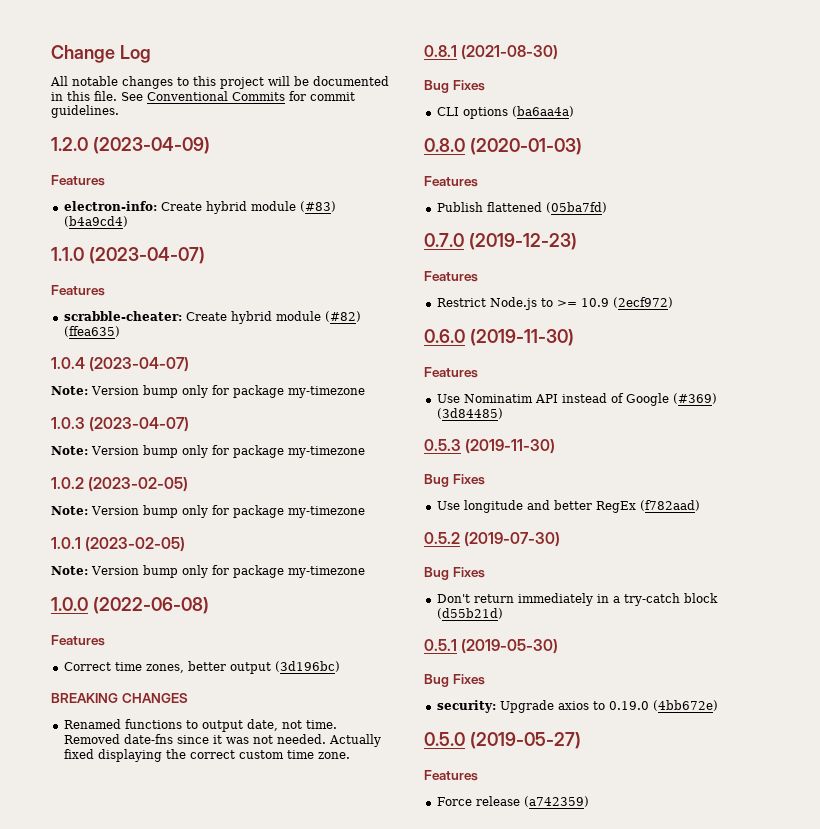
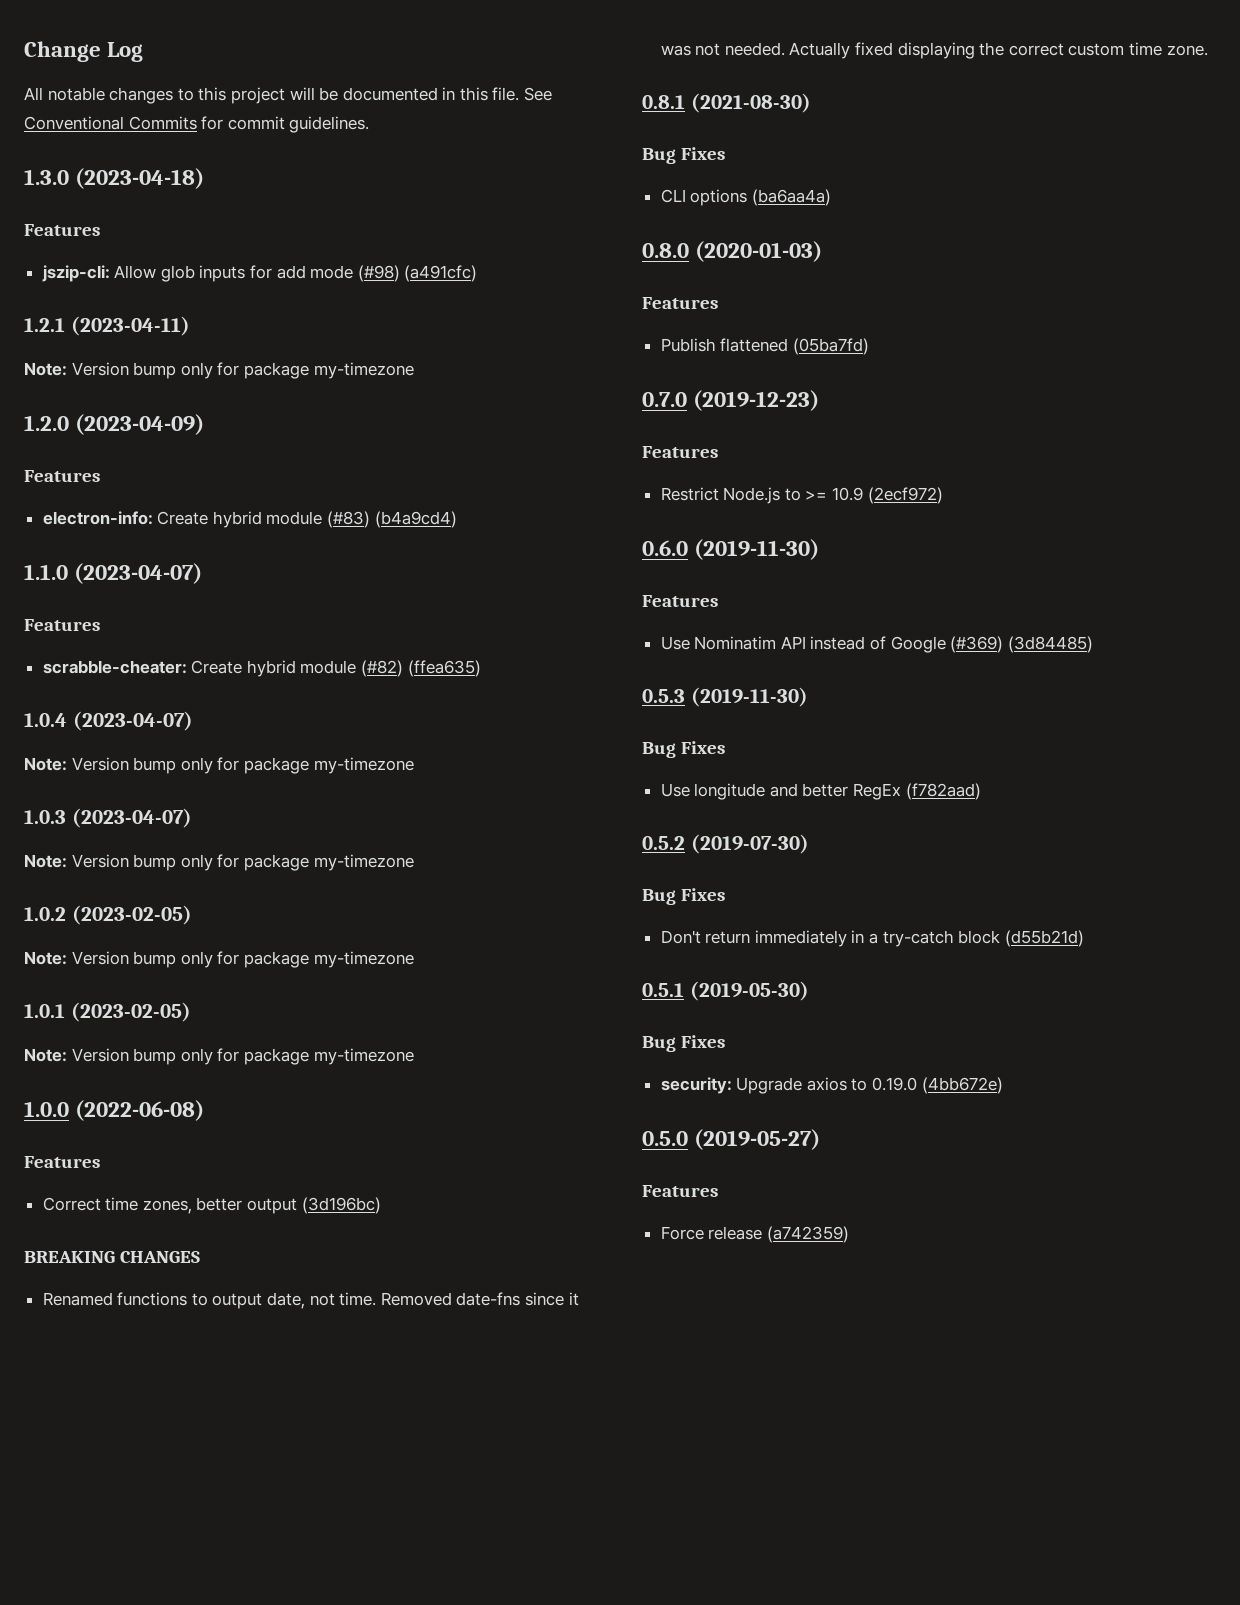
+ 1.3.0 (2023-04-18)
+ Features
+ jszip-cli: Allow glob inputs for add mode (#98) (a491cfc)
+ 1.2.1 (2023-04-11)
+ Note: Version bump only for package my-timezone

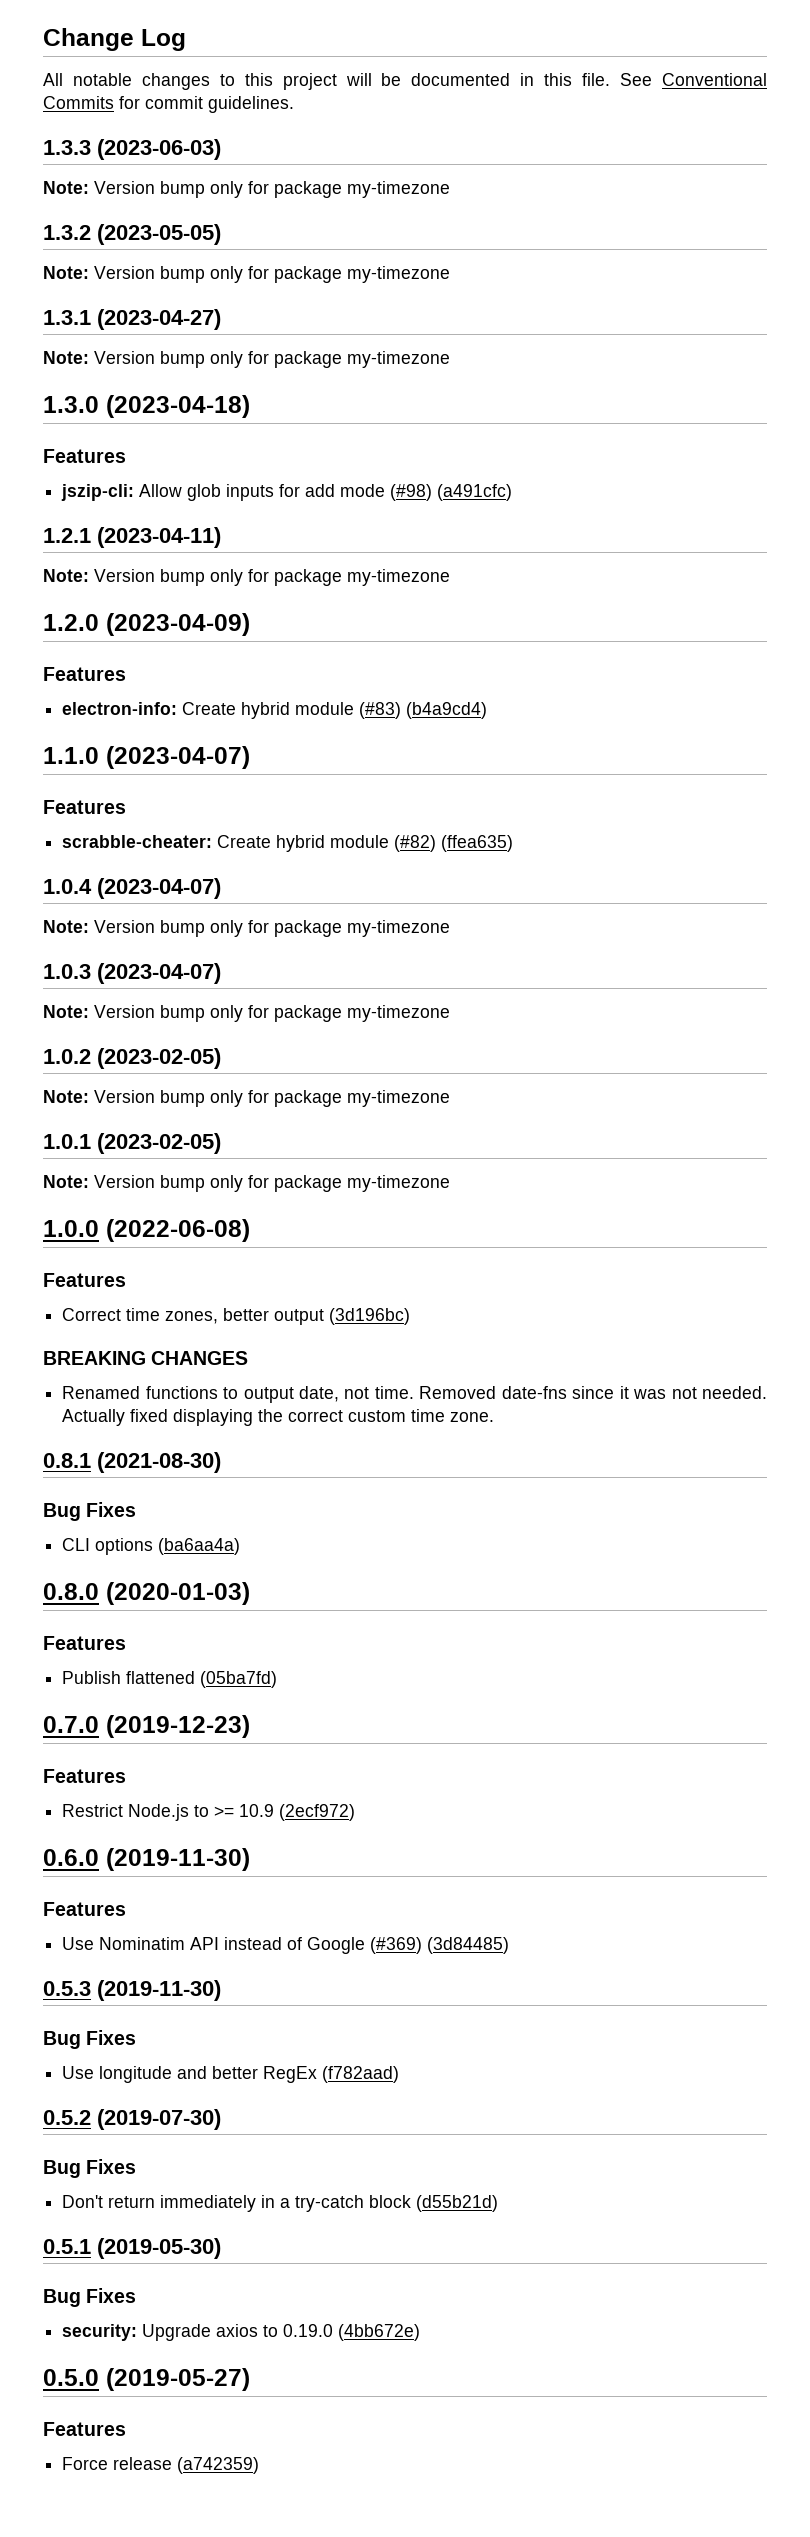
+ 1.3.3 (2023-06-03)
+ Note: Version bump only for package my-timezone
+ 1.3.2 (2023-05-05)
+ Note: Version bump only for package my-timezone
+ 1.3.1 (2023-04-27)
+ Note: Version bump only for package my-timezone

